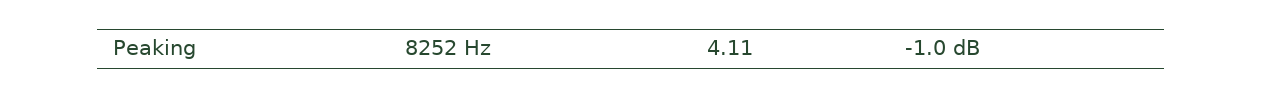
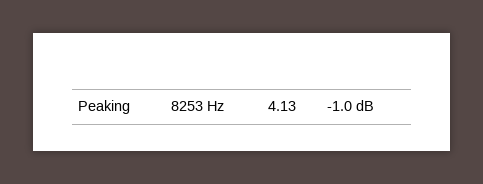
- Peaking | 8252 Hz | 4.11 | -1.0 dB
+ Peaking | 8253 Hz | 4.13 | -1.0 dB

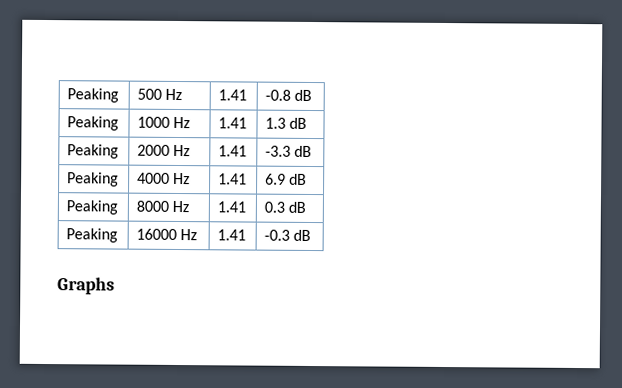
- Peaking | 8253 Hz | 4.13 | -1.0 dB
+ Peaking | 500 Hz | 1.41 | -0.8 dB
+ Peaking | 1000 Hz | 1.41 | 1.3 dB
+ Peaking | 2000 Hz | 1.41 | -3.3 dB
+ Peaking | 4000 Hz | 1.41 | 6.9 dB
+ Peaking | 8000 Hz | 1.41 | 0.3 dB
+ Peaking | 16000 Hz | 1.41 | -0.3 dB
+ Graphs

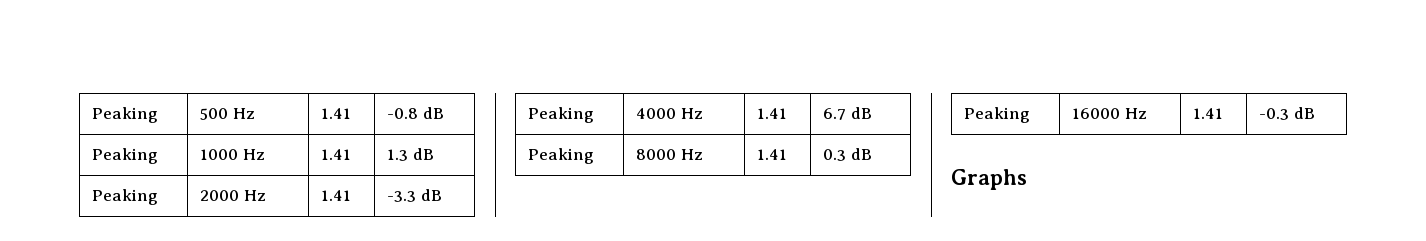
- Peaking | 4000 Hz | 1.41 | 6.9 dB
+ Peaking | 4000 Hz | 1.41 | 6.7 dB

